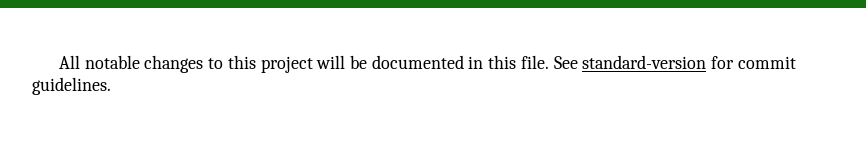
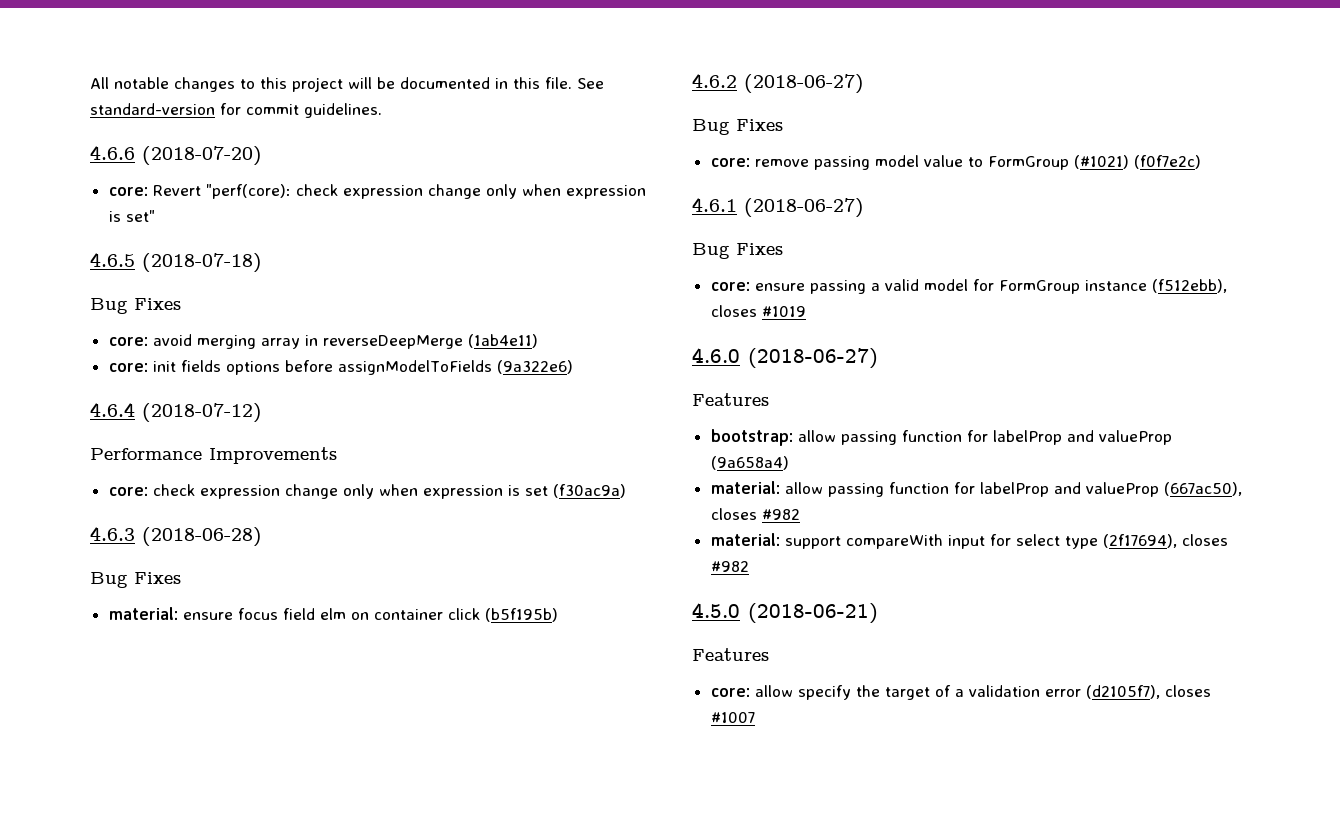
+ 4.6.6 (2018-07-20)
+ core: Revert "perf(core): check expression change only when expression is set"
+ 4.6.5 (2018-07-18)
+ Bug Fixes
+ core: avoid merging array in reverseDeepMerge (1ab4e11)
+ core: init fields options before assignModelToFields (9a322e6)
+ 4.6.4 (2018-07-12)
+ Performance Improvements
+ core: check expression change only when expression is set (f30ac9a)
+ 4.6.3 (2018-06-28)
+ Bug Fixes
+ material: ensure focus field elm on container click (b5f195b)
+ 4.6.2 (2018-06-27)
+ Bug Fixes
+ core: remove passing model value to FormGroup (#1021) (f0f7e2c)
+ 4.6.1 (2018-06-27)
+ Bug Fixes
+ core: ensure passing a valid model for FormGroup instance (f512ebb), closes #1019
+ 4.6.0 (2018-06-27)
+ Features
+ bootstrap: allow passing function for labelProp and valueProp (9a658a4)
+ material: allow passing function for labelProp and valueProp (667ac50), closes #982
+ material: support compareWith input for select type (2f17694), closes #982
+ 4.5.0 (2018-06-21)
+ Features
+ core: allow specify the target of a validation error (d2105f7), closes #1007

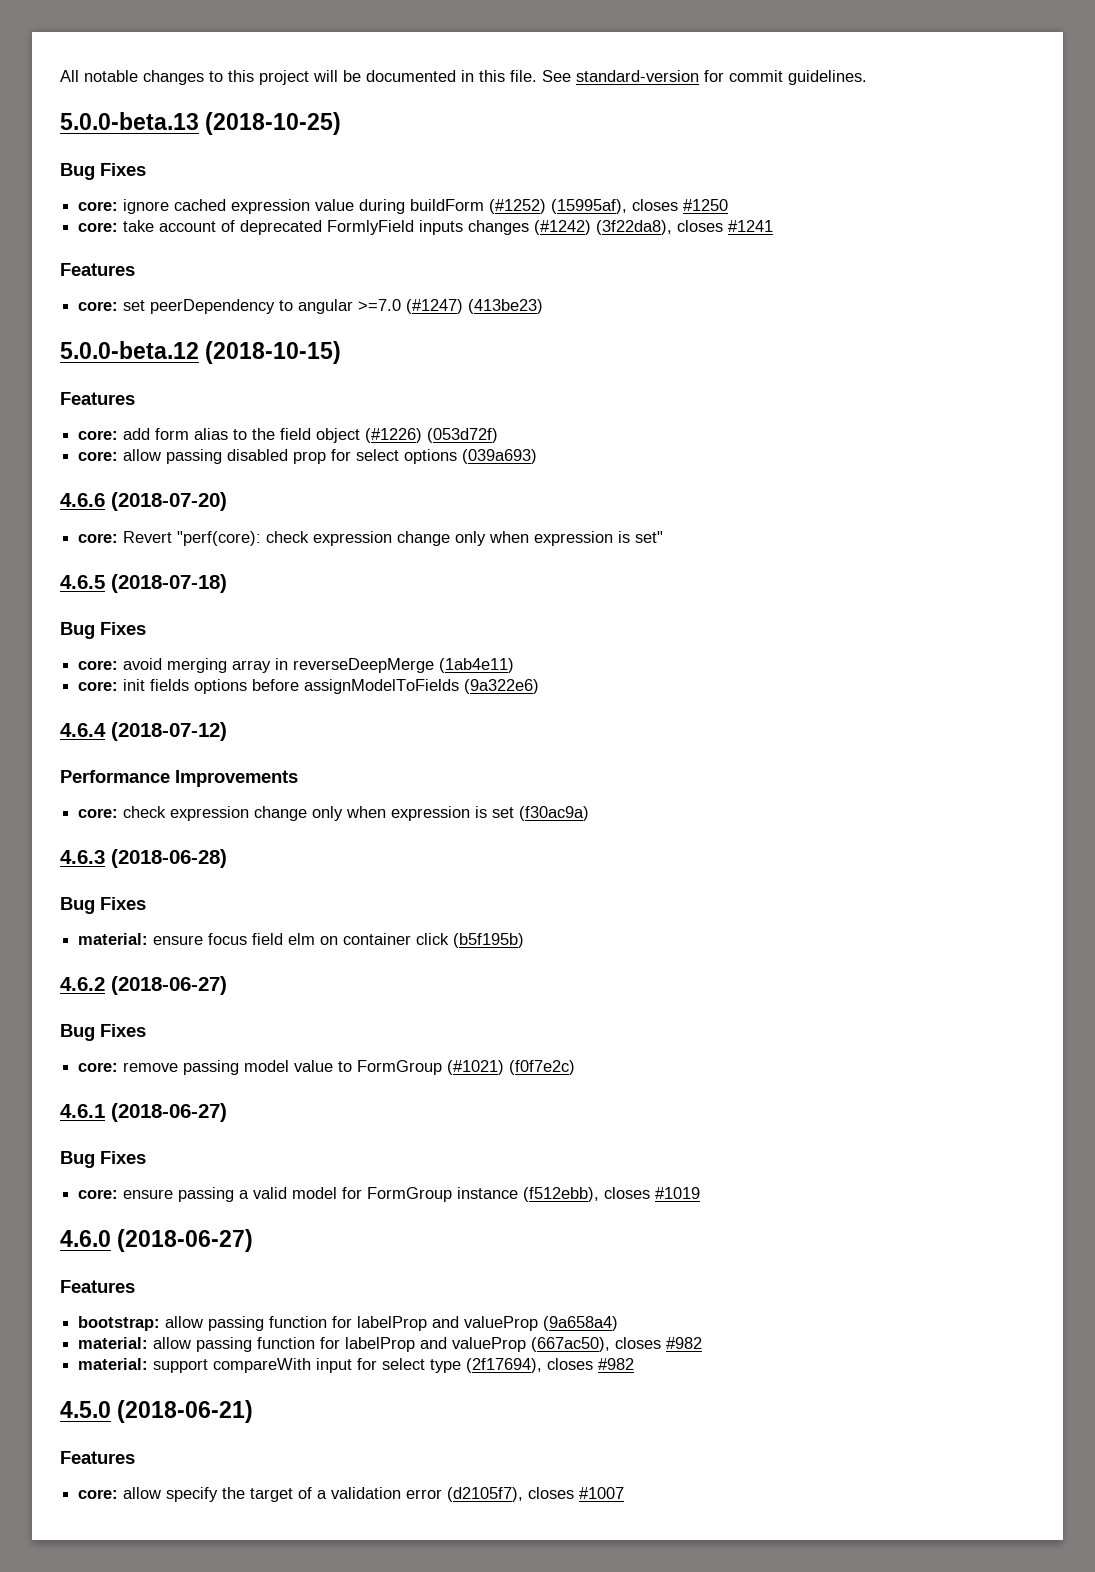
+ 5.0.0-beta.13 (2018-10-25)
+ Bug Fixes
+ core: ignore cached expression value during buildForm (#1252) (15995af), closes #1250
+ core: take account of deprecated FormlyField inputs changes (#1242) (3f22da8), closes #1241
+ Features
+ core: set peerDependency to angular >=7.0 (#1247) (413be23)
+ 5.0.0-beta.12 (2018-10-15)
+ Features
+ core: add form alias to the field object (#1226) (053d72f)
+ core: allow passing disabled prop for select options (039a693)

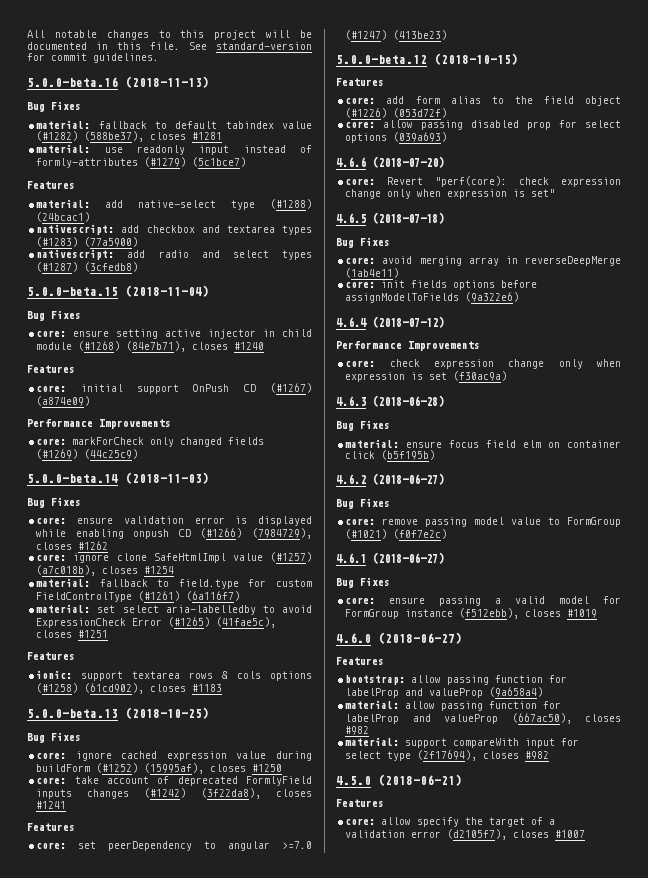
+ 5.0.0-beta.16 (2018-11-13)
+ Bug Fixes
+ material: fallback to default tabindex value (#1282) (588be37), closes #1281
+ material: use readonly input instead of formly-attributes (#1279) (5c1bce7)
+ Features
+ material: add native-select type (#1288) (24bcac1)
+ nativescript: add checkbox and textarea types (#1283) (77a5900)
+ nativescript: add radio and select types (#1287) (3cfedb8)
+ 5.0.0-beta.15 (2018-11-04)
+ Bug Fixes
+ core: ensure setting active injector in child module (#1268) (84e7b71), closes #1240
+ Features
+ core: initial support OnPush CD (#1267) (a874e09)
+ Performance Improvements
+ core: markForCheck only changed fields (#1269) (44c25c9)
+ 5.0.0-beta.14 (2018-11-03)
+ Bug Fixes
+ core: ensure validation error is displayed while enabling onpush CD (#1266) (7984729), closes #1262
+ core: ignore clone SafeHtmlImpl value (#1257) (a7c018b), closes #1254
+ material: fallback to field.type for custom FieldControlType (#1261) (6a116f7)
+ material: set select aria-labelledby to avoid ExpressionCheck Error (#1265) (41fae5c), closes #1251
+ Features
+ ionic: support textarea rows & cols options (#1258) (61cd902), closes #1183

